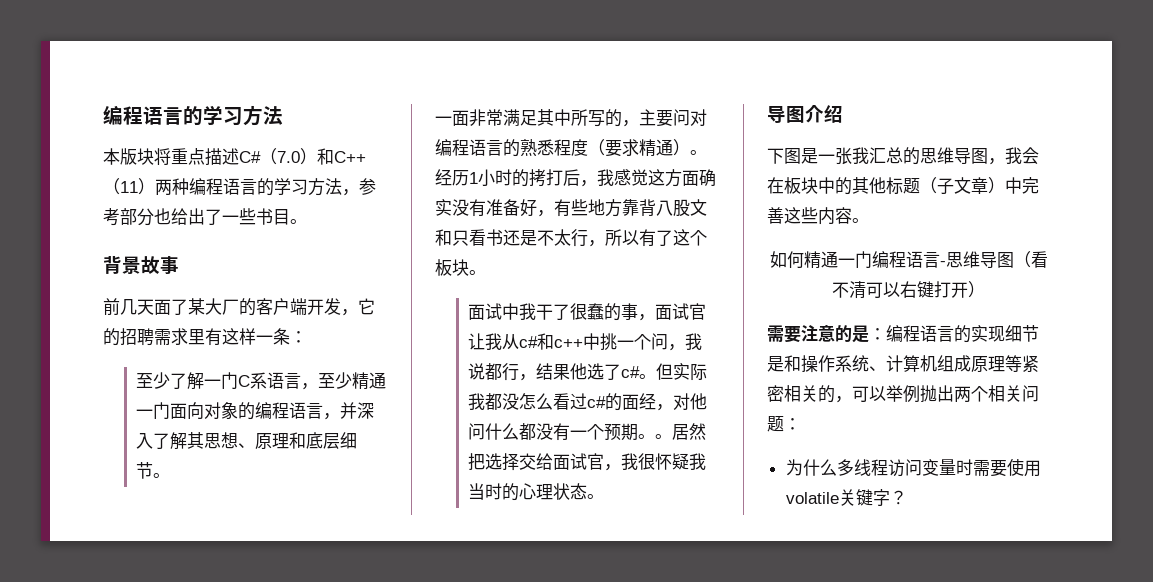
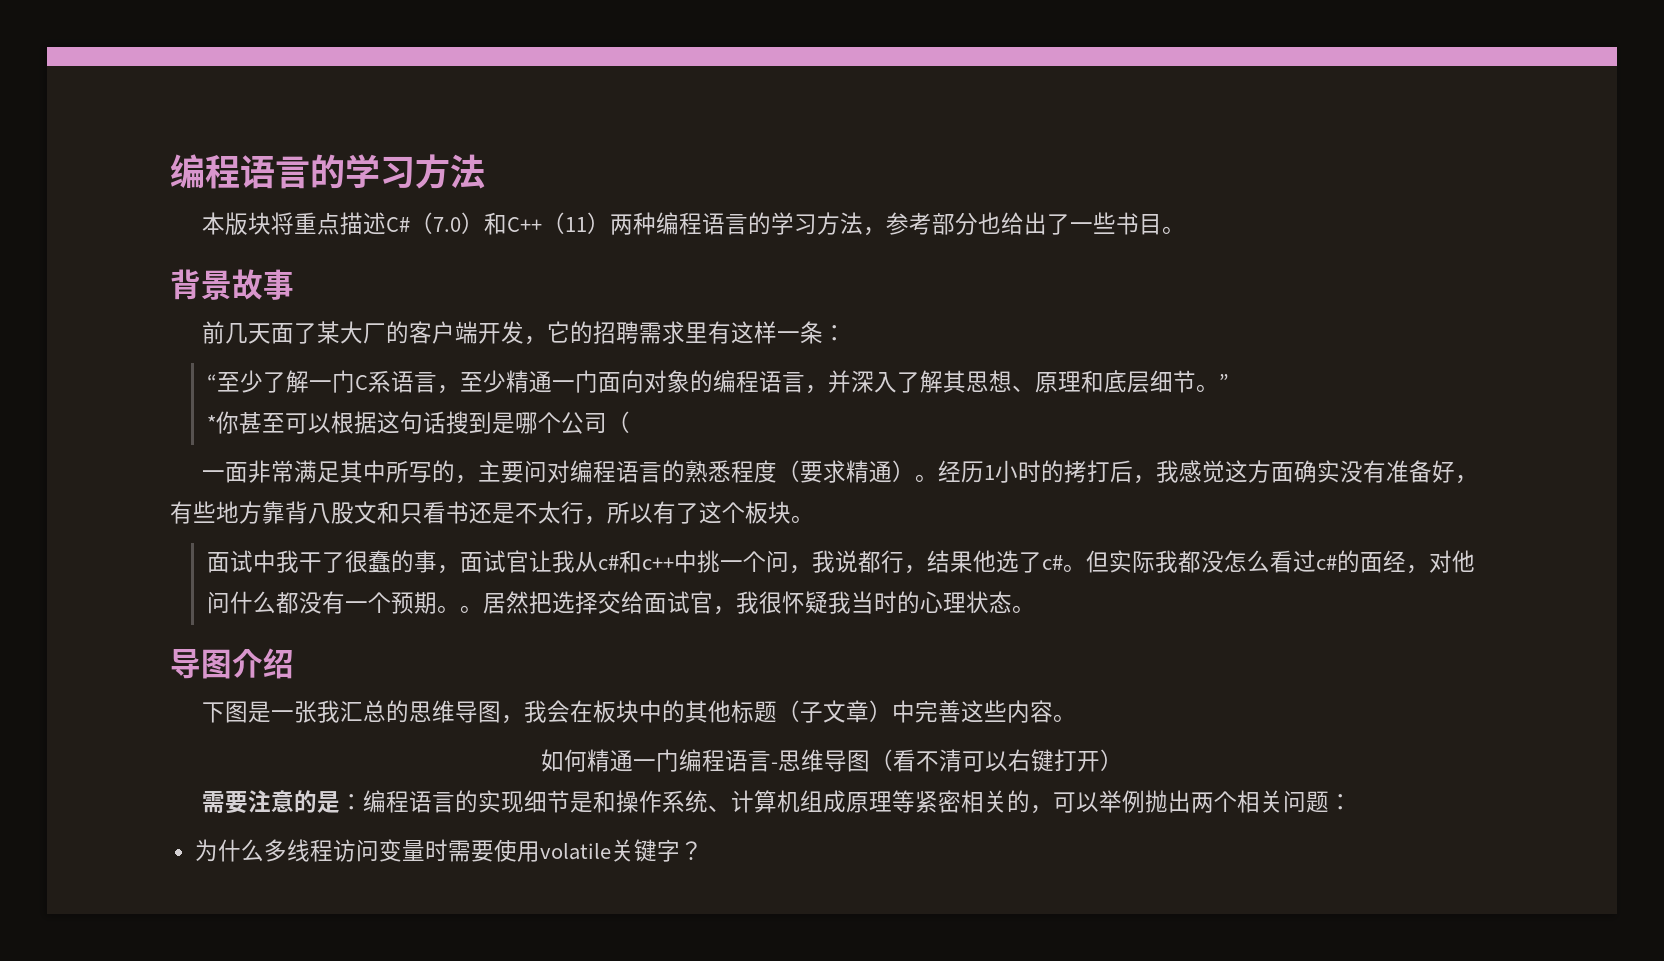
- 至少了解一门C系语言，至少精通一门面向对象的编程语言，并深入了解其思想、原理和底层细节。
+ “至少了解一门C系语言，至少精通一门面向对象的编程语言，并深入了解其思想、原理和底层细节。”
+ *你甚至可以根据这句话搜到是哪个公司（

